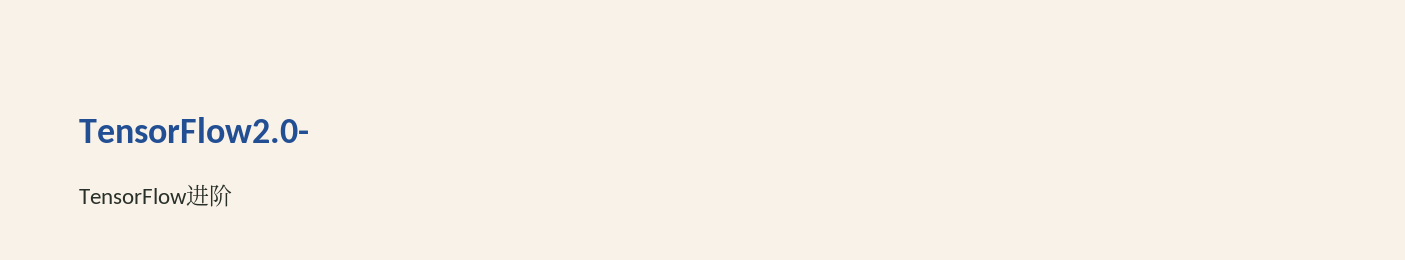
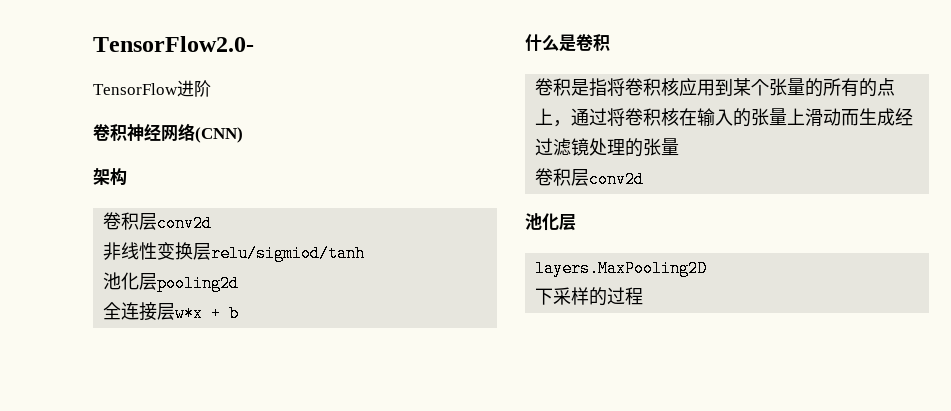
+ 卷积神经网络(CNN)
+ 架构
+ 卷积层conv2d
+ 非线性变换层relu/sigmiod/tanh
+ 池化层pooling2d
+ 全连接层w*x + b
+ 什么是卷积
+ 卷积是指将卷积核应用到某个张量的所有的点上，通过将卷积核在输入的张量上滑动而生成经过滤镜处理的张量
+ 卷积层conv2d
+ 池化层
+ layers.MaxPooling2D
+ 下采样的过程

